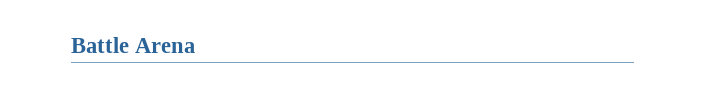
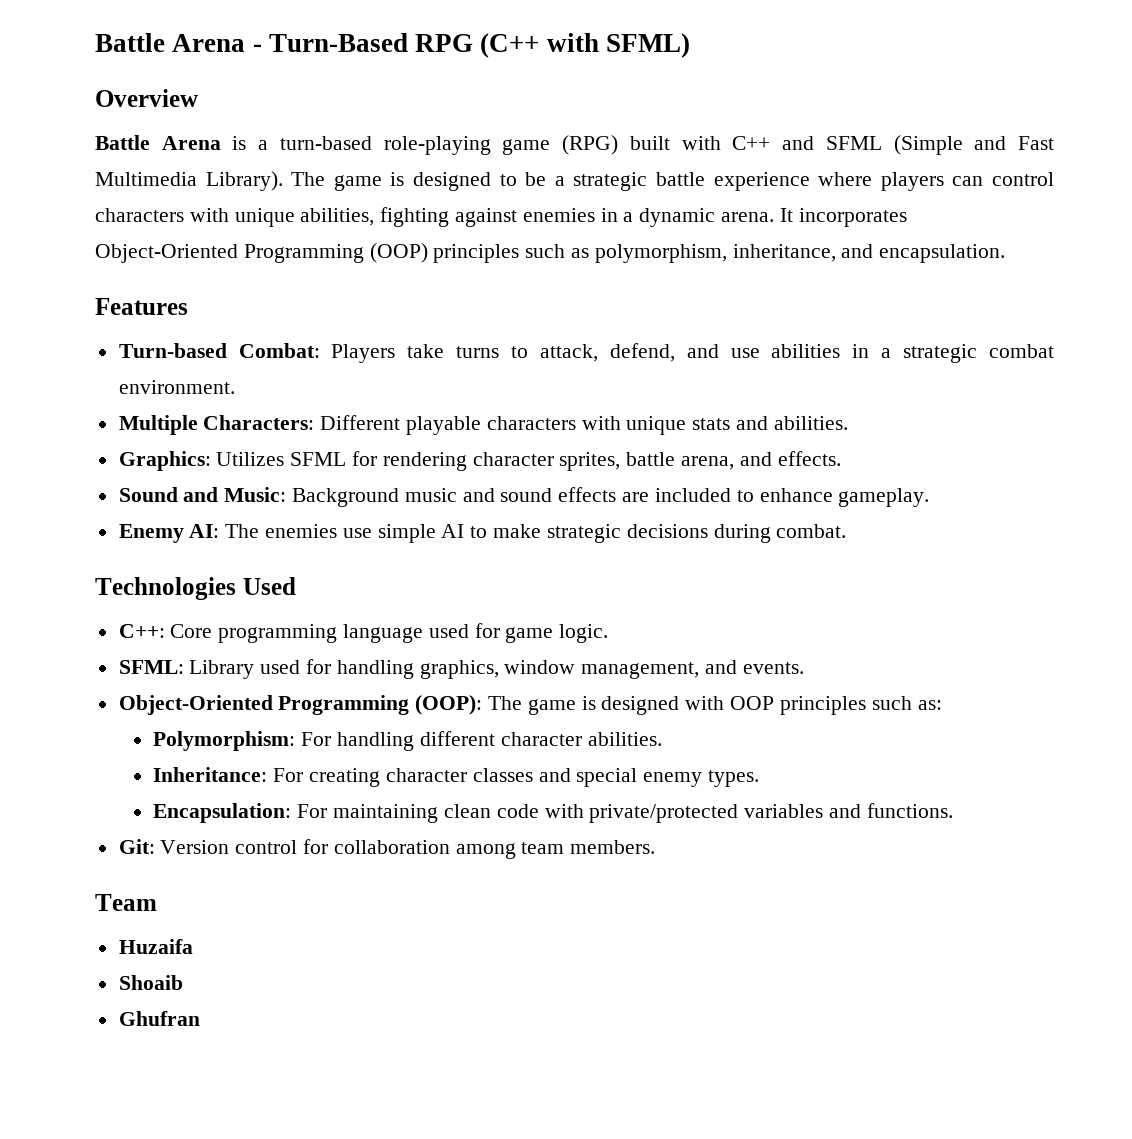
- Battle Arena
+ Battle Arena - Turn-Based RPG (C++ with SFML)
+ Overview
+ Battle Arena is a turn-based role-playing game (RPG) built with C++ and SFML (Simple and Fast Multimedia Library). The game is designed to be a strategic battle experience where players can control characters with unique abilities, fighting against enemies in a dynamic arena. It incorporates Object-Oriented Programming (OOP) principles such as polymorphism, inheritance, and encapsulation.
+ Features
+ Turn-based Combat: Players take turns to attack, defend, and use abilities in a strategic combat environment.
+ Multiple Characters: Different playable characters with unique stats and abilities.
+ Graphics: Utilizes SFML for rendering character sprites, battle arena, and effects.
+ Sound and Music: Background music and sound effects are included to enhance gameplay.
+ Enemy AI: The enemies use simple AI to make strategic decisions during combat.
+ Technologies Used
+ C++: Core programming language used for game logic.
+ SFML: Library used for handling graphics, window management, and events.
+ Object-Oriented Programming (OOP): The game is designed with OOP principles such as:
+ Polymorphism: For handling different character abilities.
+ Inheritance: For creating character classes and special enemy types.
+ Encapsulation: For maintaining clean code with private/protected variables and functions.
+ Git: Version control for collaboration among team members.
+ Team
+ Huzaifa
+ Shoaib
+ Ghufran

